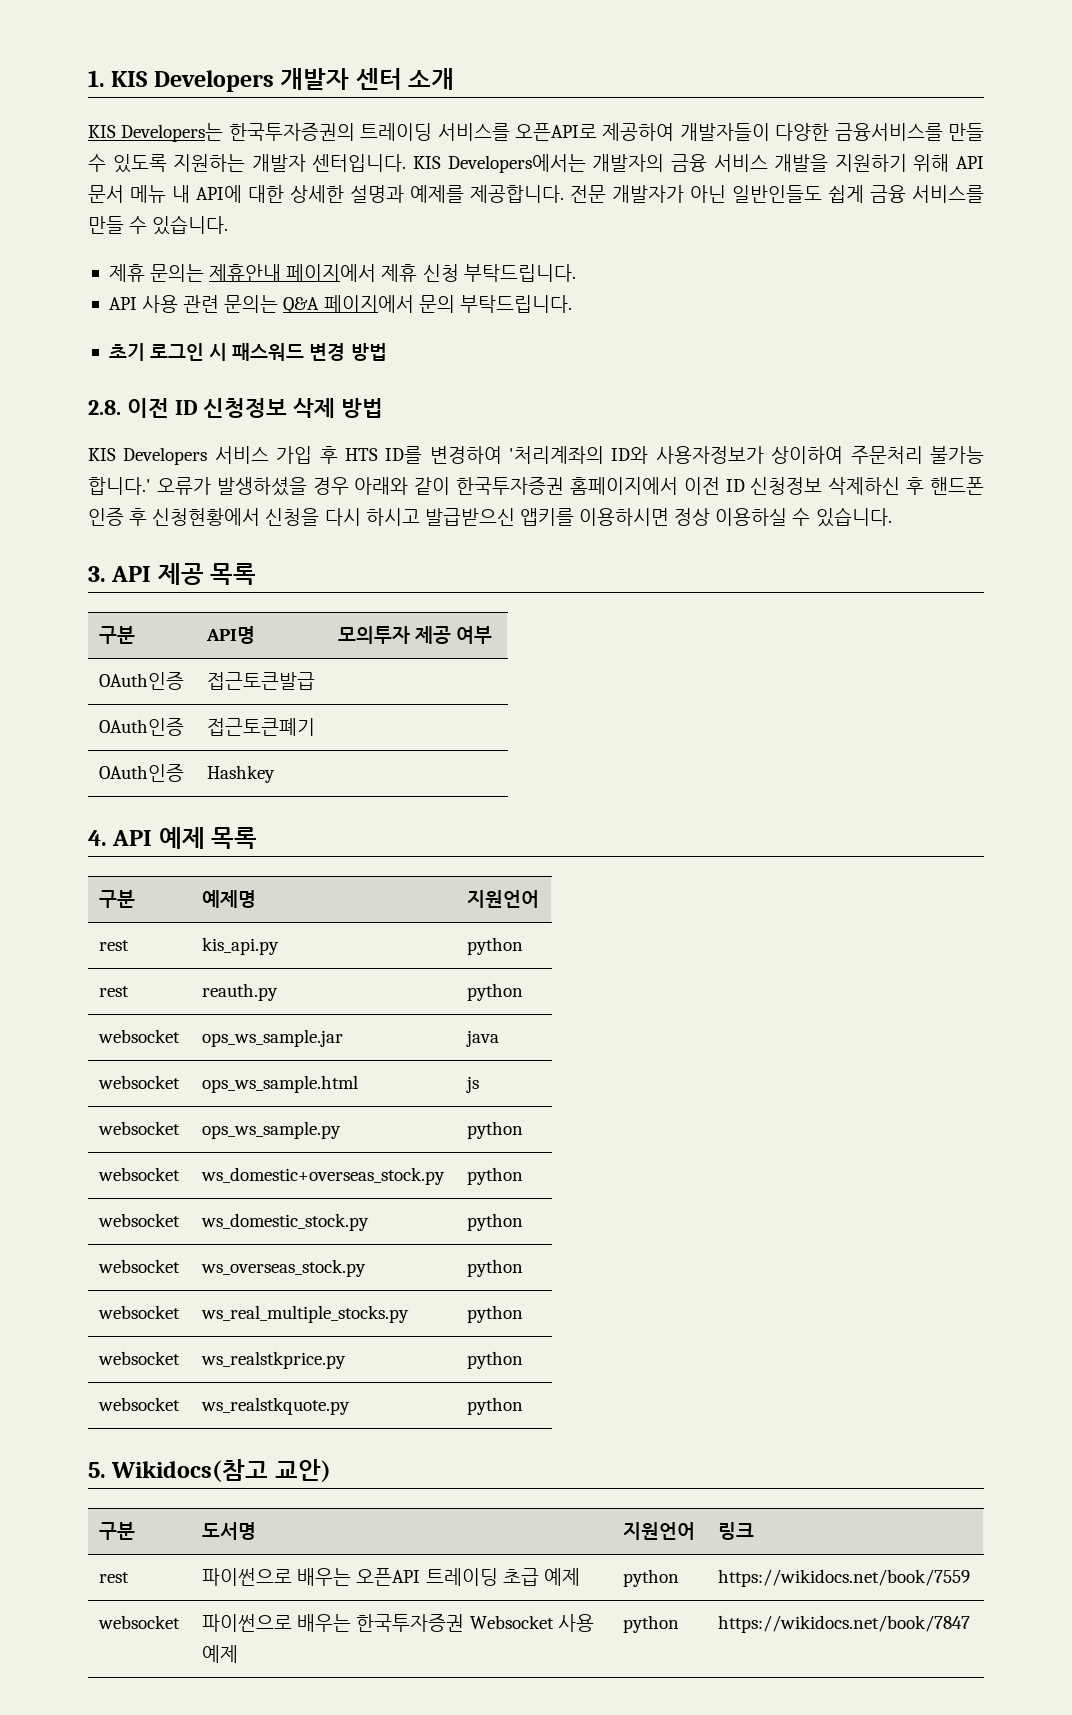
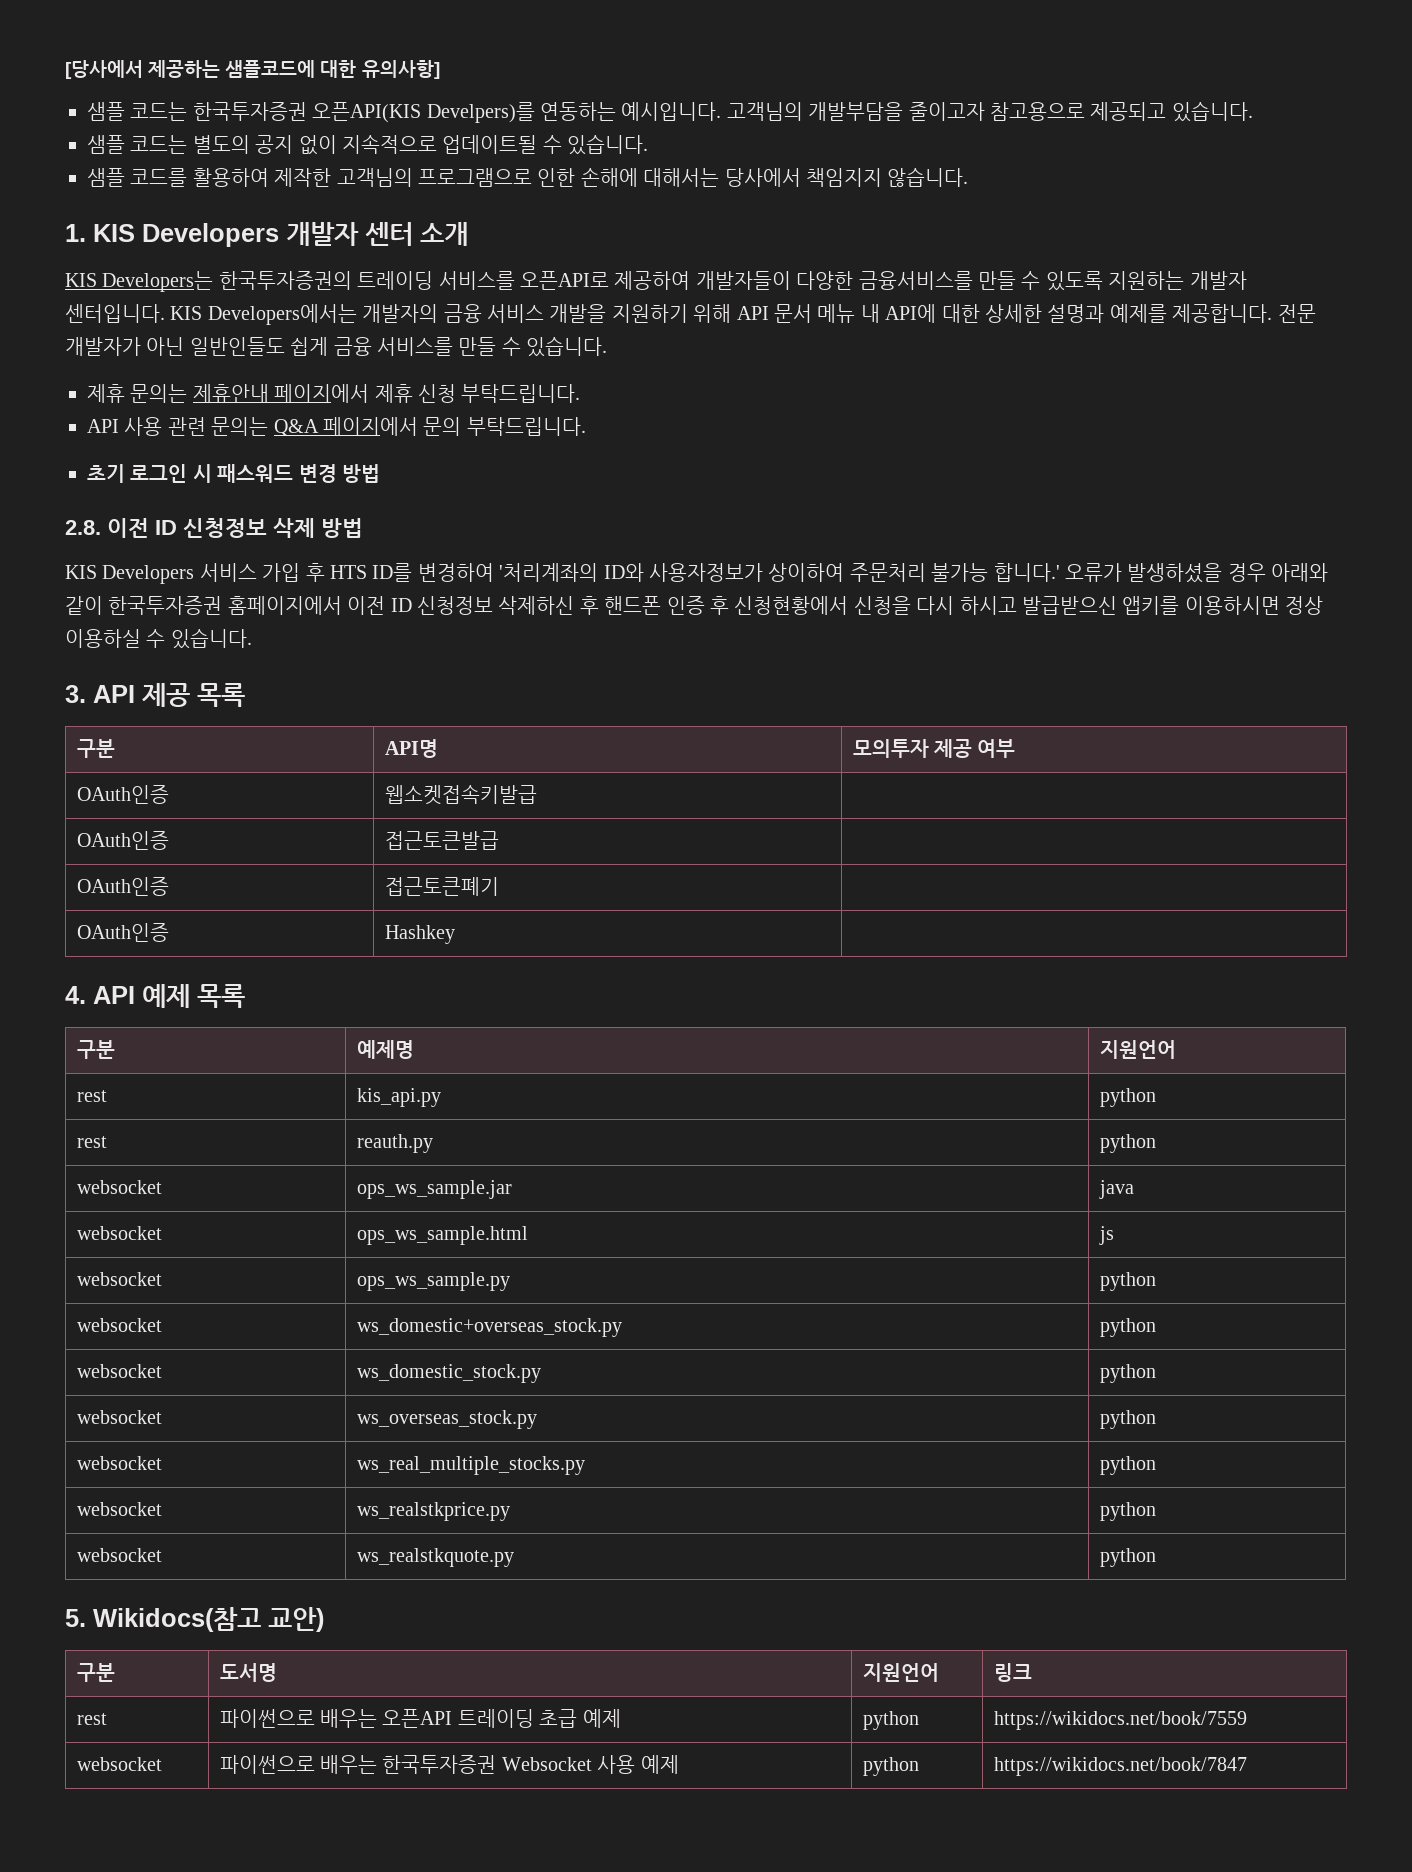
+ [당사에서 제공하는 샘플코드에 대한 유의사항]
+ 샘플 코드는 한국투자증권 오픈API(KIS Develpers)를 연동하는 예시입니다. 고객님의 개발부담을 줄이고자 참고용으로 제공되고 있습니다.
+ 샘플 코드는 별도의 공지 없이 지속적으로 업데이트될 수 있습니다.
+ 샘플 코드를 활용하여 제작한 고객님의 프로그램으로 인한 손해에 대해서는 당사에서 책임지지 않습니다.
+ OAuth인증 | 웹소켓접속키발급 |

